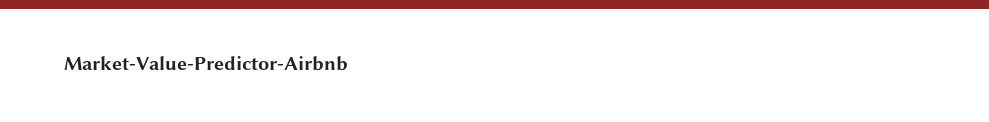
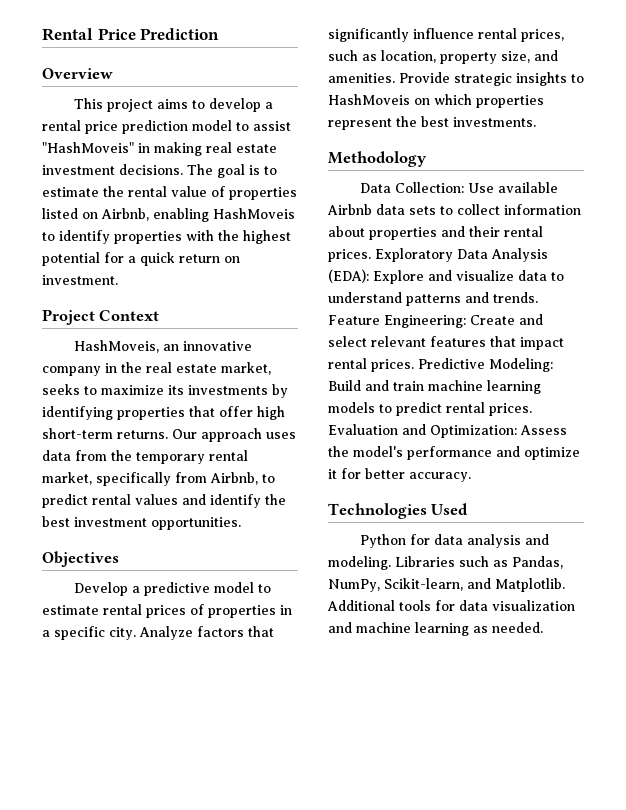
- Market-Value-Predictor-Airbnb
+ Rental Price Prediction
+ Overview
+ This project aims to develop a rental price prediction model to assist "HashMoveis" in making real estate investment decisions. The goal is to estimate the rental value of properties listed on Airbnb, enabling HashMoveis to identify properties with the highest potential for a quick return on investment.
+ Project Context
+ HashMoveis, an innovative company in the real estate market, seeks to maximize its investments by identifying properties that offer high short-term returns. Our approach uses data from the temporary rental market, specifically from Airbnb, to predict rental values and identify the best investment opportunities.
+ Objectives
+ Develop a predictive model to estimate rental prices of properties in a specific city. Analyze factors that significantly influence rental prices, such as location, property size, and amenities. Provide strategic insights to HashMoveis on which properties represent the best investments.
+ Methodology
+ Data Collection: Use available Airbnb data sets to collect information about properties and their rental prices. Exploratory Data Analysis (EDA): Explore and visualize data to understand patterns and trends. Feature Engineering: Create and select relevant features that impact rental prices. Predictive Modeling: Build and train machine learning models to predict rental prices. Evaluation and Optimization: Assess the model's performance and optimize it for better accuracy.
+ Technologies Used
+ Python for data analysis and modeling. Libraries such as Pandas, NumPy, Scikit-learn, and Matplotlib. Additional tools for data visualization and machine learning as needed.

